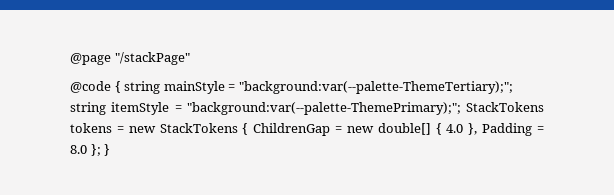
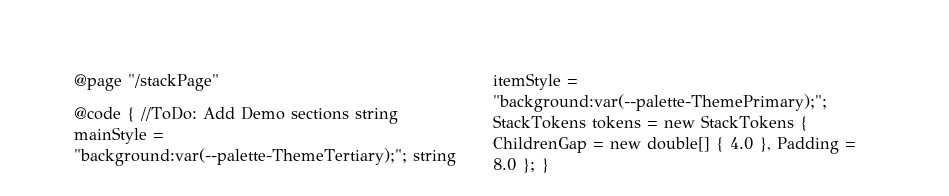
- @code { string mainStyle = "background:var(--palette-ThemeTertiary);"; string itemStyle = "background:var(--palette-ThemePrimary);"; StackTokens tokens = new StackTokens { ChildrenGap = new double[] { 4.0 }, Padding = 8.0 }; }
+ @code { //ToDo: Add Demo sections string mainStyle = "background:var(--palette-ThemeTertiary);"; string itemStyle = "background:var(--palette-ThemePrimary);"; StackTokens tokens = new StackTokens { ChildrenGap = new double[] { 4.0 }, Padding = 8.0 }; }

